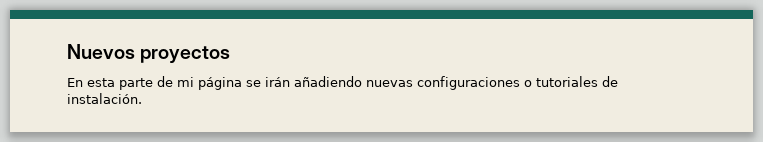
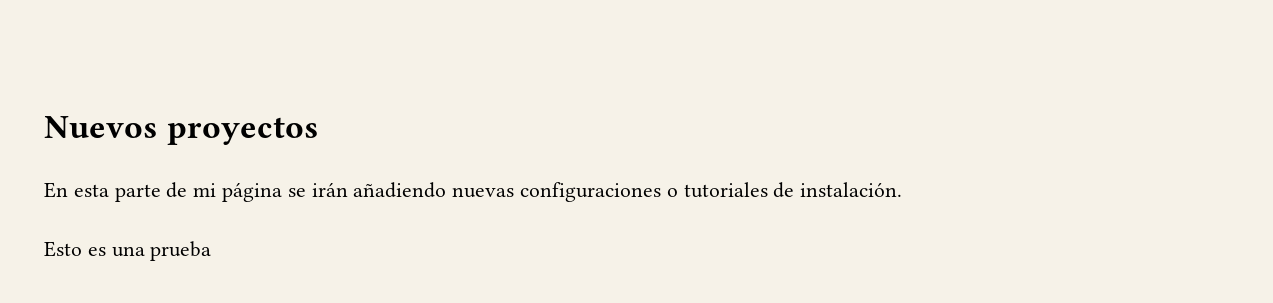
+ Esto es una prueba

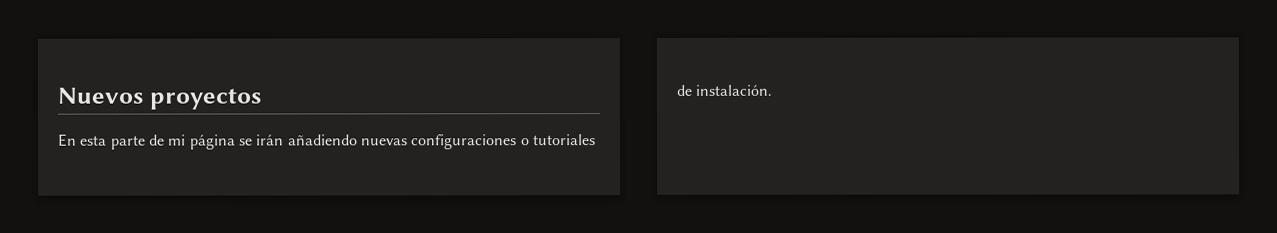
- Esto es una prueba

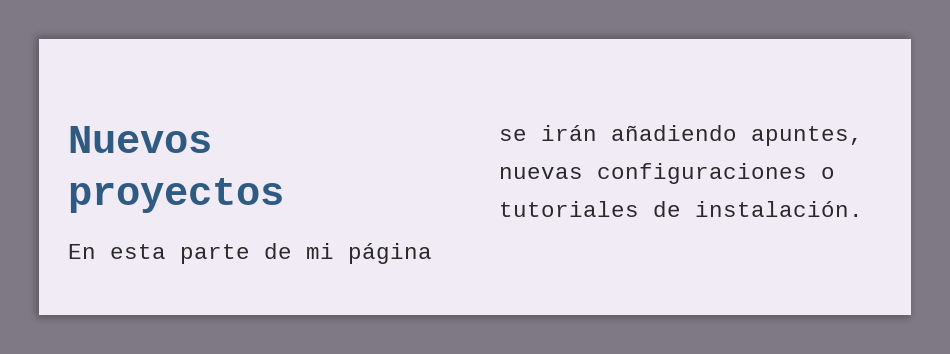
- En esta parte de mi página se irán añadiendo nuevas configuraciones o tutoriales de instalación.
+ En esta parte de mi página se irán añadiendo apuntes, nuevas configuraciones o tutoriales de instalación.

